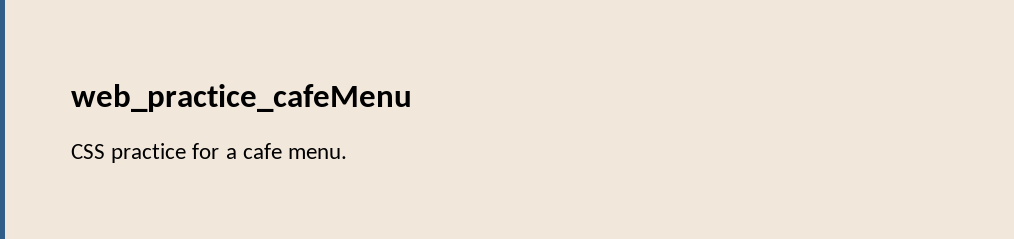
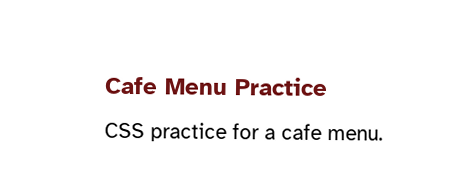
- web_practice_cafeMenu
+ Cafe Menu Practice

